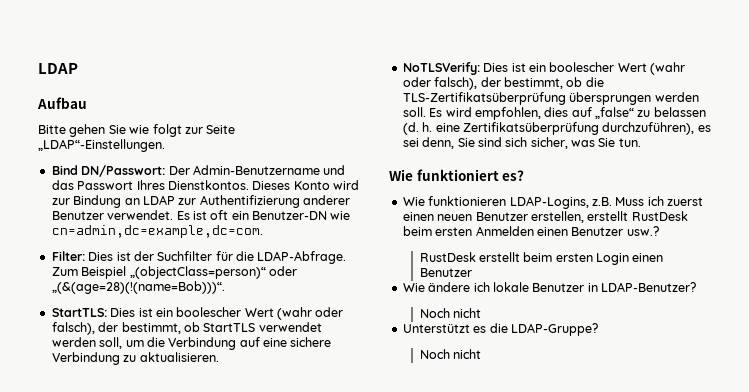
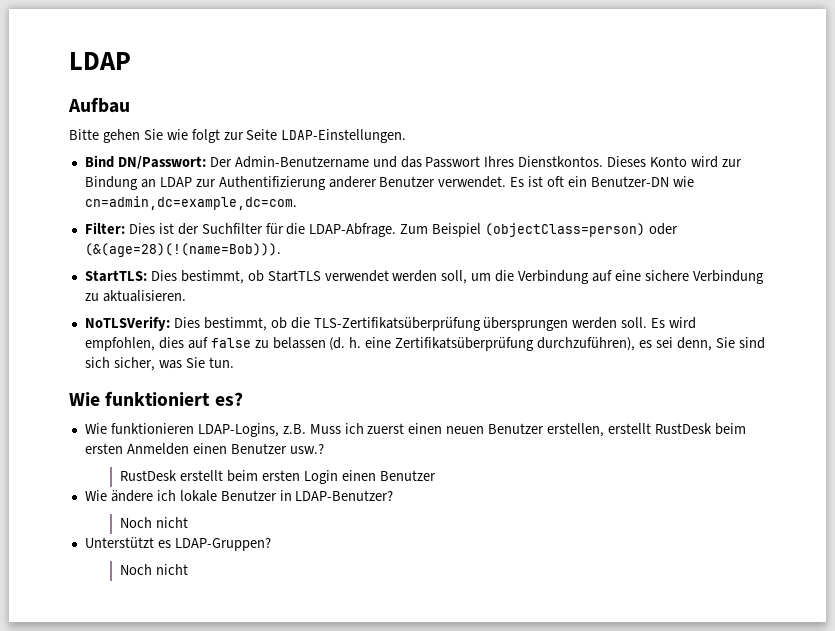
- Bitte gehen Sie wie folgt zur Seite „LDAP“-Einstellungen.
+ Bitte gehen Sie wie folgt zur Seite LDAP-Einstellungen.
- Zum Beispiel „(objectClass=person)“ oder „(&(age=28)(!(name=Bob)))“.
+ Zum Beispiel (objectClass=person) oder (&(age=28)(!(name=Bob))).
- StartTLS: Dies ist ein boolescher Wert (wahr oder falsch), der bestimmt, ob StartTLS verwendet werden soll, um die Verbindung auf eine sichere Verbindung zu aktualisieren.
+ StartTLS: Dies bestimmt, ob StartTLS verwendet werden soll, um die Verbindung auf eine sichere Verbindung zu aktualisieren.
- NoTLSVerify: Dies ist ein boolescher Wert (wahr oder falsch), der bestimmt, ob die TLS-Zertifikatsüberprüfung übersprungen werden soll.
+ NoTLSVerify: Dies bestimmt, ob die TLS-Zertifikatsüberprüfung übersprungen werden soll.
- Es wird empfohlen, dies auf „false“ zu belassen (d. h. eine Zertifikatsüberprüfung durchzuführen), es sei denn, Sie sind sich sicher, was Sie tun.
+ Es wird empfohlen, dies auf false zu belassen (d. h. eine Zertifikatsüberprüfung durchzuführen), es sei denn, Sie sind sich sicher, was Sie tun.
- Unterstützt es die LDAP-Gruppe?
+ Unterstützt es LDAP-Gruppen?

